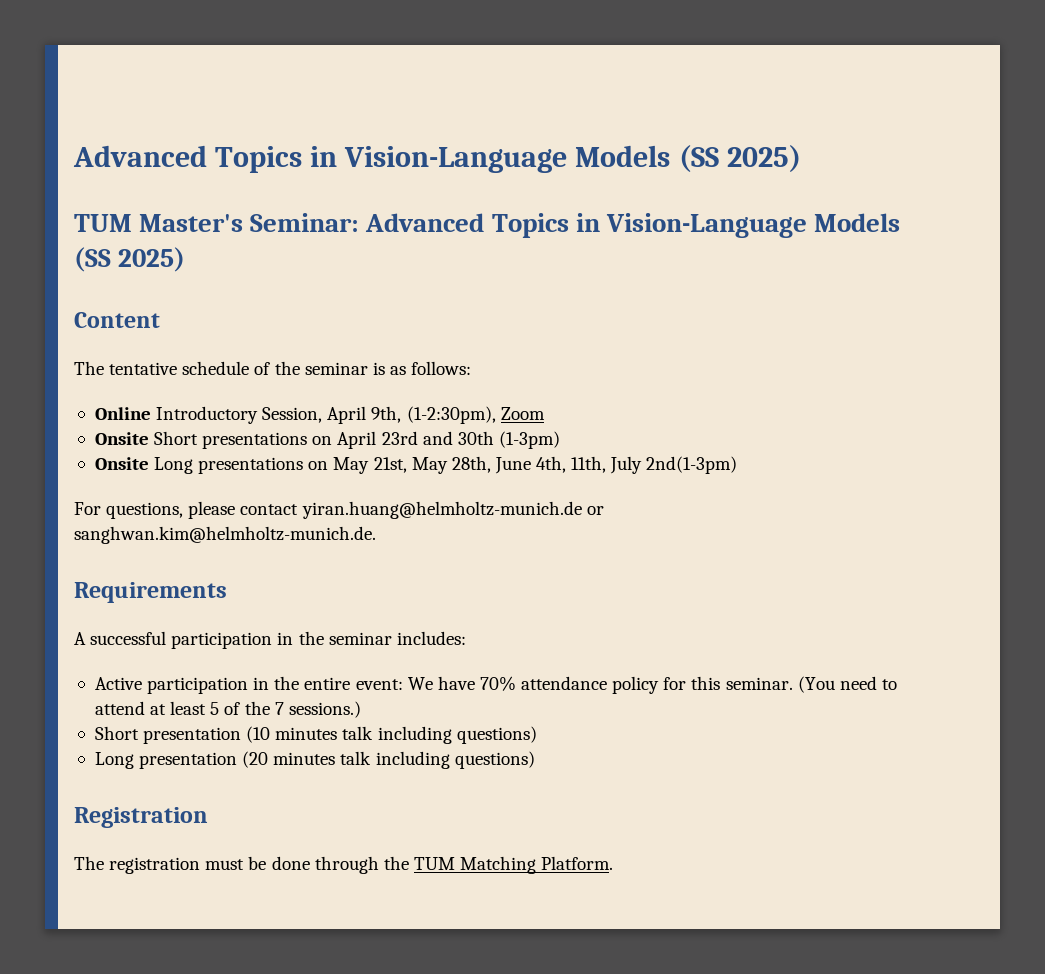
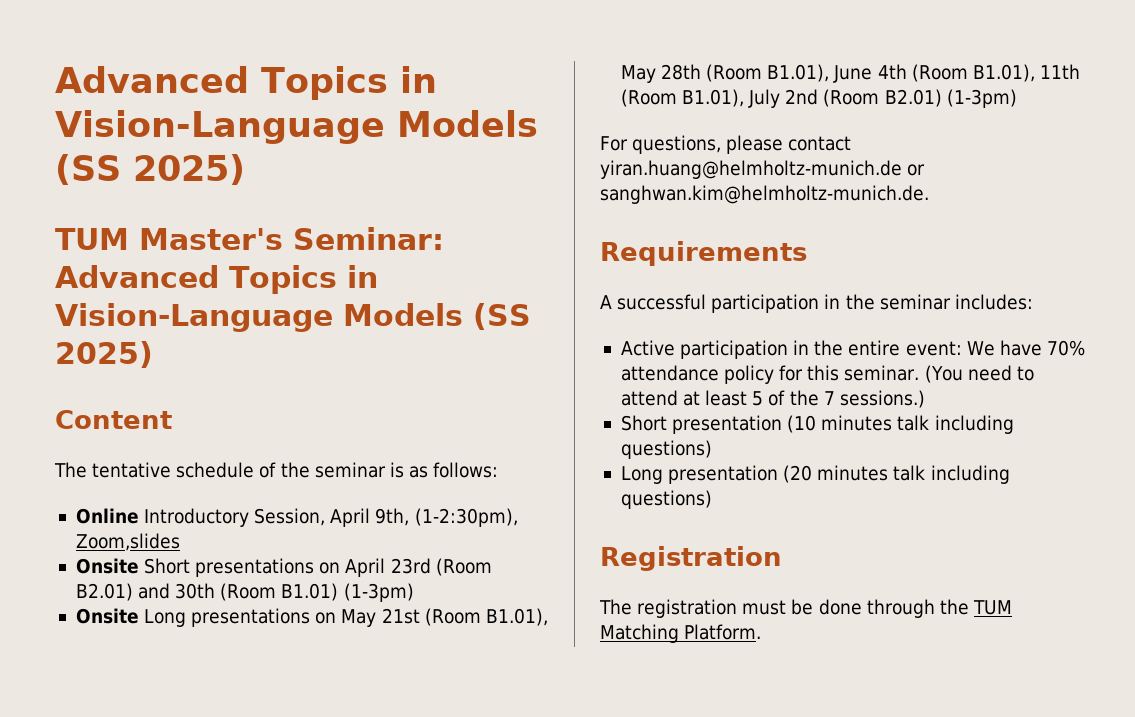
- Online Introductory Session, April 9th, (1-2:30pm), Zoom
+ Online Introductory Session, April 9th, (1-2:30pm), Zoom,slides
- Onsite Short presentations on April 23rd and 30th (1-3pm)
+ Onsite Short presentations on April 23rd (Room B2.01) and 30th (Room B1.01) (1-3pm)
- Onsite Long presentations on May 21st, May 28th, June 4th, 11th, July 2nd(1-3pm)
+ Onsite Long presentations on May 21st (Room B1.01), May 28th (Room B1.01), June 4th (Room B1.01), 11th (Room B1.01), July 2nd (Room B2.01) (1-3pm)

